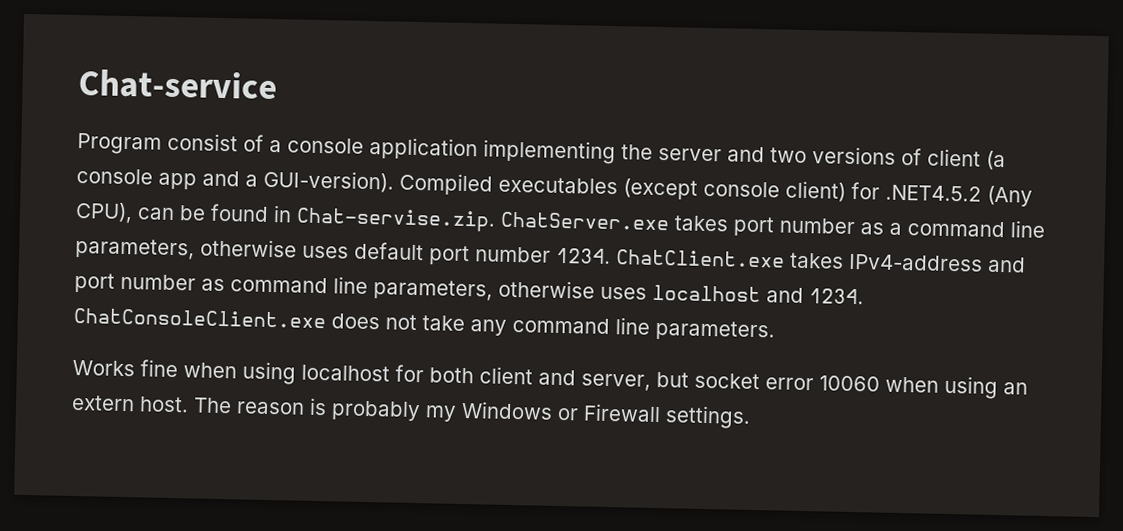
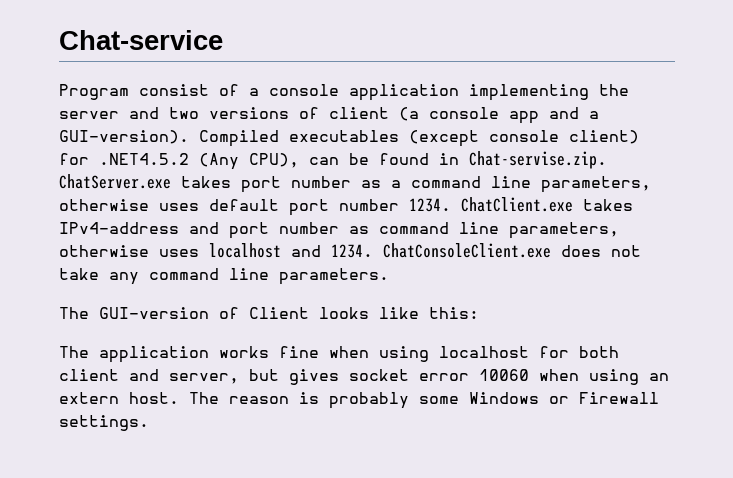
- Works fine when using localhost for both client and server, but socket error 10060 when using an extern host.
+ The GUI-version of Client looks like this:
+ The application works fine when using localhost for both client and server, but gives socket error 10060 when using an extern host.
- The reason is probably my Windows or Firewall settings.
+ The reason is probably some Windows or Firewall settings.

